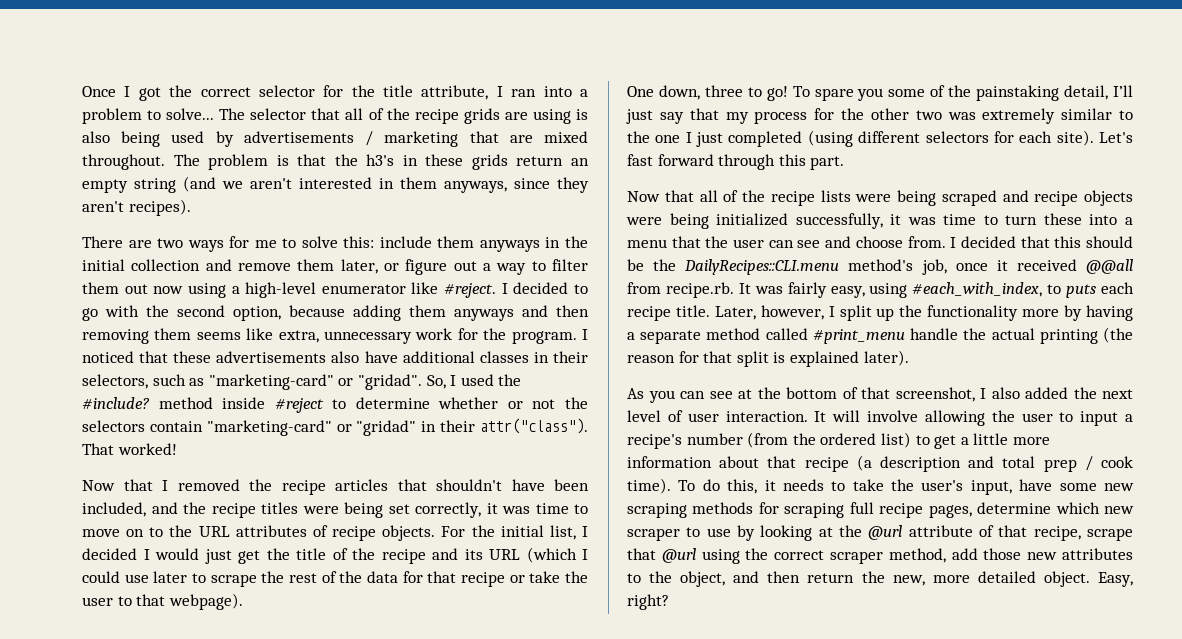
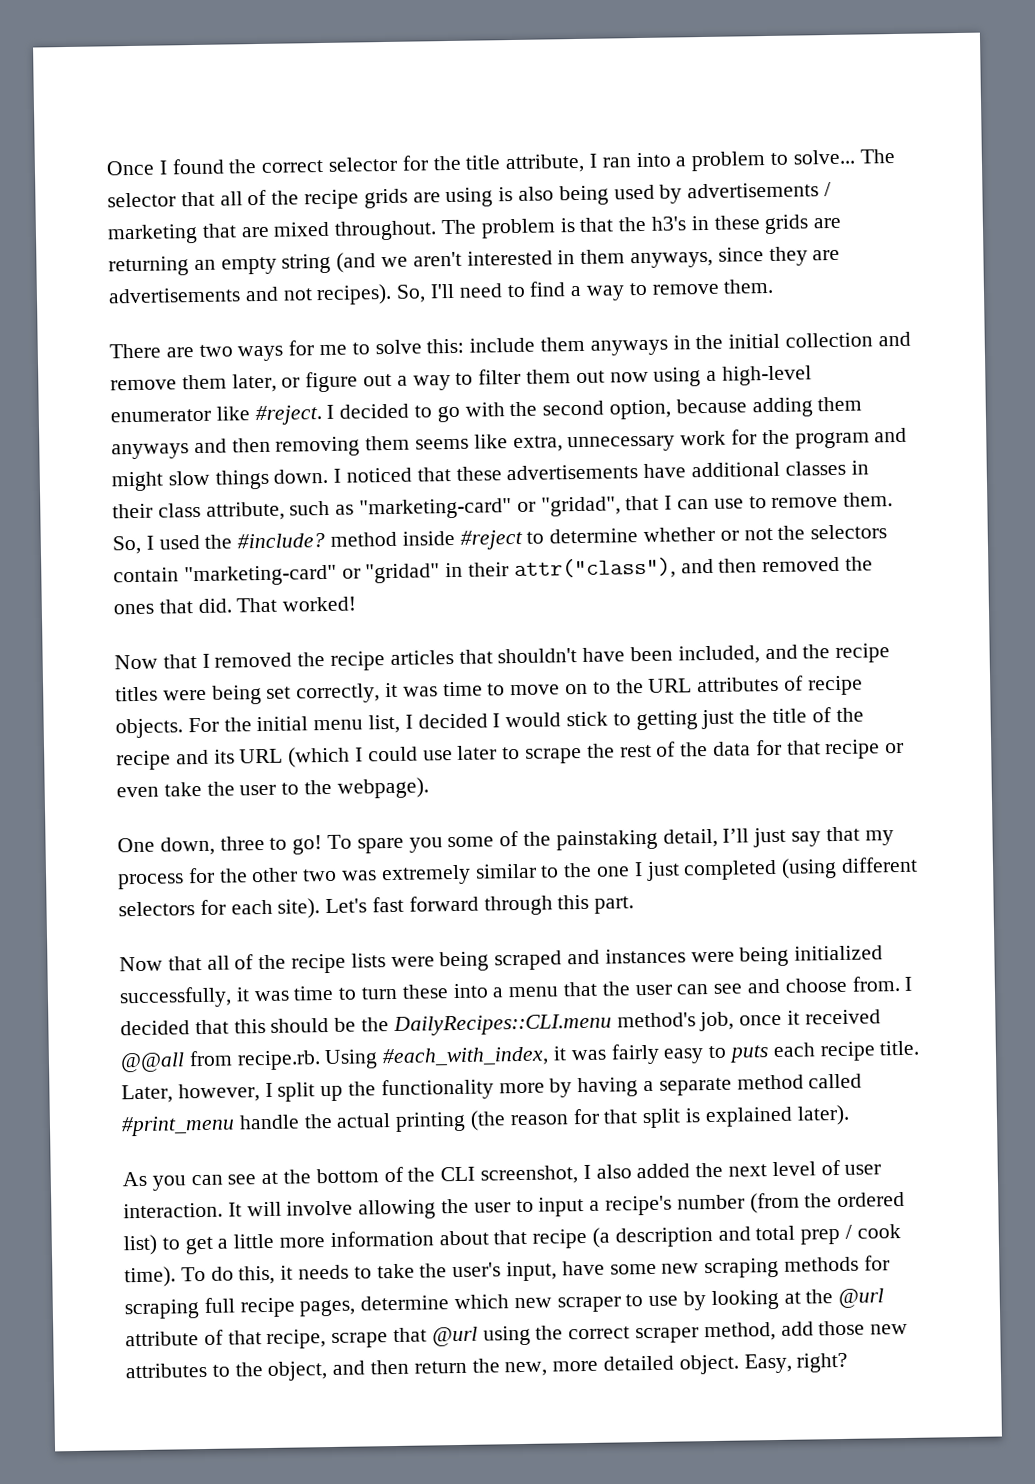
- Once I got the correct selector for the title attribute, I ran into a problem to solve...
+ Once I found the correct selector for the title attribute, I ran into a problem to solve...
- The problem is that the h3's in these grids return an empty string (and we aren't interested in them anyways, since they aren't recipes).
+ The problem is that the h3's in these grids are returning an empty string (and we aren't interested in them anyways, since they are advertisements and not recipes). So, I'll need to find a way to remove them.
- I decided to go with the second option, because adding them anyways and then removing them seems like extra, unnecessary work for the program.
+ I decided to go with the second option, because adding them anyways and then removing them seems like extra, unnecessary work for the program and might slow things down.
- I noticed that these advertisements also have additional classes in their selectors, such as "marketing-card" or "gridad".
+ I noticed that these advertisements have additional classes in their class attribute, such as "marketing-card" or "gridad", that I can use to remove them.
- So, I used the #include? method inside #reject to determine whether or not the selectors contain "marketing-card" or "gridad" in their attr("class").
+ So, I used the #include? method inside #reject to determine whether or not the selectors contain "marketing-card" or "gridad" in their attr("class"), and then removed the ones that did.
- For the initial list, I decided I would just get the title of the recipe and its URL (which I could use later to scrape the rest of the data for that recipe or take the user to that webpage).
+ For the initial menu list, I decided I would stick to getting just the title of the recipe and its URL (which I could use later to scrape the rest of the data for that recipe or even take the user to the webpage).
- Now that all of the recipe lists were being scraped and recipe objects were being initialized successfully, it was time to turn these into a menu that the user can see and choose from.
+ Now that all of the recipe lists were being scraped and instances were being initialized successfully, it was time to turn these into a menu that the user can see and choose from.
- I decided that this should be the DailyRecipes::CLI.menu method's job, once it received @@all from recipe.rb. It was fairly easy, using #each_with_index, to puts each recipe title.
+ I decided that this should be the DailyRecipes::CLI.menu method's job, once it received @@all from recipe.rb. Using #each_with_index, it was fairly easy to puts each recipe title.
- As you can see at the bottom of that screenshot, I also added the next level of user interaction.
+ As you can see at the bottom of the CLI screenshot, I also added the next level of user interaction.

